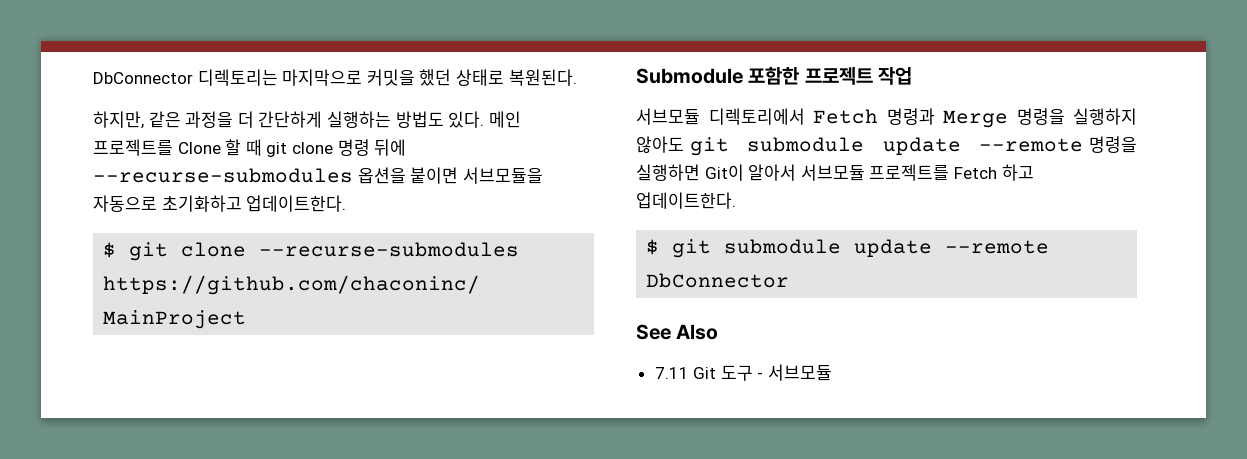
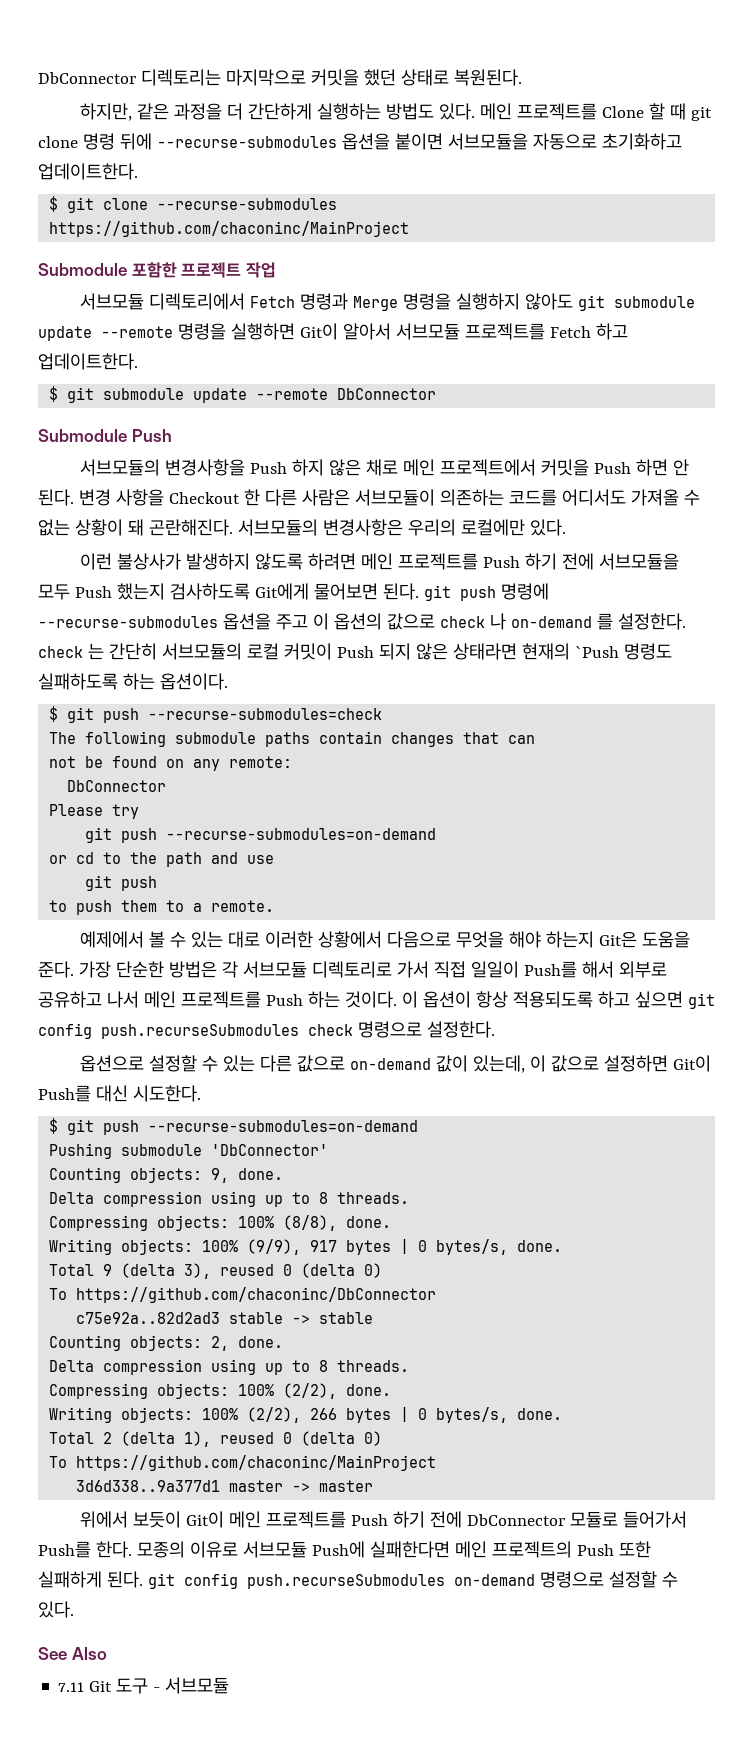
+ Submodule Push
+ 서브모듈의 변경사항을 Push 하지 않은 채로 메인 프로젝트에서 커밋을 Push 하면 안 된다. 변경 사항을 Checkout 한 다른 사람은 서브모듈이 의존하는 코드를 어디서도 가져올 수 없는 상황이 돼 곤란해진다. 서브모듈의 변경사항은 우리의 로컬에만 있다.
+ 이런 불상사가 발생하지 않도록 하려면 메인 프로젝트를 Push 하기 전에 서브모듈을 모두 Push 했는지 검사하도록 Git에게 물어보면 된다. git push 명령에 --recurse-submodules 옵션을 주고 이 옵션의 값으로 check 나 on-demand 를 설정한다. check 는 간단히 서브모듈의 로컬 커밋이 Push 되지 않은 상태라면 현재의 `Push 명령도 실패하도록 하는 옵션이다.
+ $ git push --recurse-submodules=check
+ The following submodule paths contain changes that can
+ not be found on any remote:
+ DbConnector
+ Please try
+ git push --recurse-submodules=on-demand
+ or cd to the path and use
+ git push
+ to push them to a remote.
+ 예제에서 볼 수 있는 대로 이러한 상황에서 다음으로 무엇을 해야 하는지 Git은 도움을 준다. 가장 단순한 방법은 각 서브모듈 디렉토리로 가서 직접 일일이 Push를 해서 외부로 공유하고 나서 메인 프로젝트를 Push 하는 것이다. 이 옵션이 항상 적용되도록 하고 싶으면 git config push.recurseSubmodules check 명령으로 설정한다.
+ 옵션으로 설정할 수 있는 다른 값으로 on-demand 값이 있는데, 이 값으로 설정하면 Git이 Push를 대신 시도한다.
+ $ git push --recurse-submodules=on-demand
+ Pushing submodule 'DbConnector'
+ Counting objects: 9, done.
+ Delta compression using up to 8 threads.
+ Compressing objects: 100% (8/8), done.
+ Writing objects: 100% (9/9), 917 bytes | 0 bytes/s, done.
+ Total 9 (delta 3), reused 0 (delta 0)
+ To https://github.com/chaconinc/DbConnector
+ c75e92a..82d2ad3 stable -> stable
+ Counting objects: 2, done.
+ Delta compression using up to 8 threads.
+ Compressing objects: 100% (2/2), done.
+ Writing objects: 100% (2/2), 266 bytes | 0 bytes/s, done.
+ Total 2 (delta 1), reused 0 (delta 0)
+ To https://github.com/chaconinc/MainProject
+ 3d6d338..9a377d1 master -> master
+ 위에서 보듯이 Git이 메인 프로젝트를 Push 하기 전에 DbConnector 모듈로 들어가서 Push를 한다. 모종의 이유로 서브모듈 Push에 실패한다면 메인 프로젝트의 Push 또한 실패하게 된다. git config push.recurseSubmodules on-demand 명령으로 설정할 수 있다.

